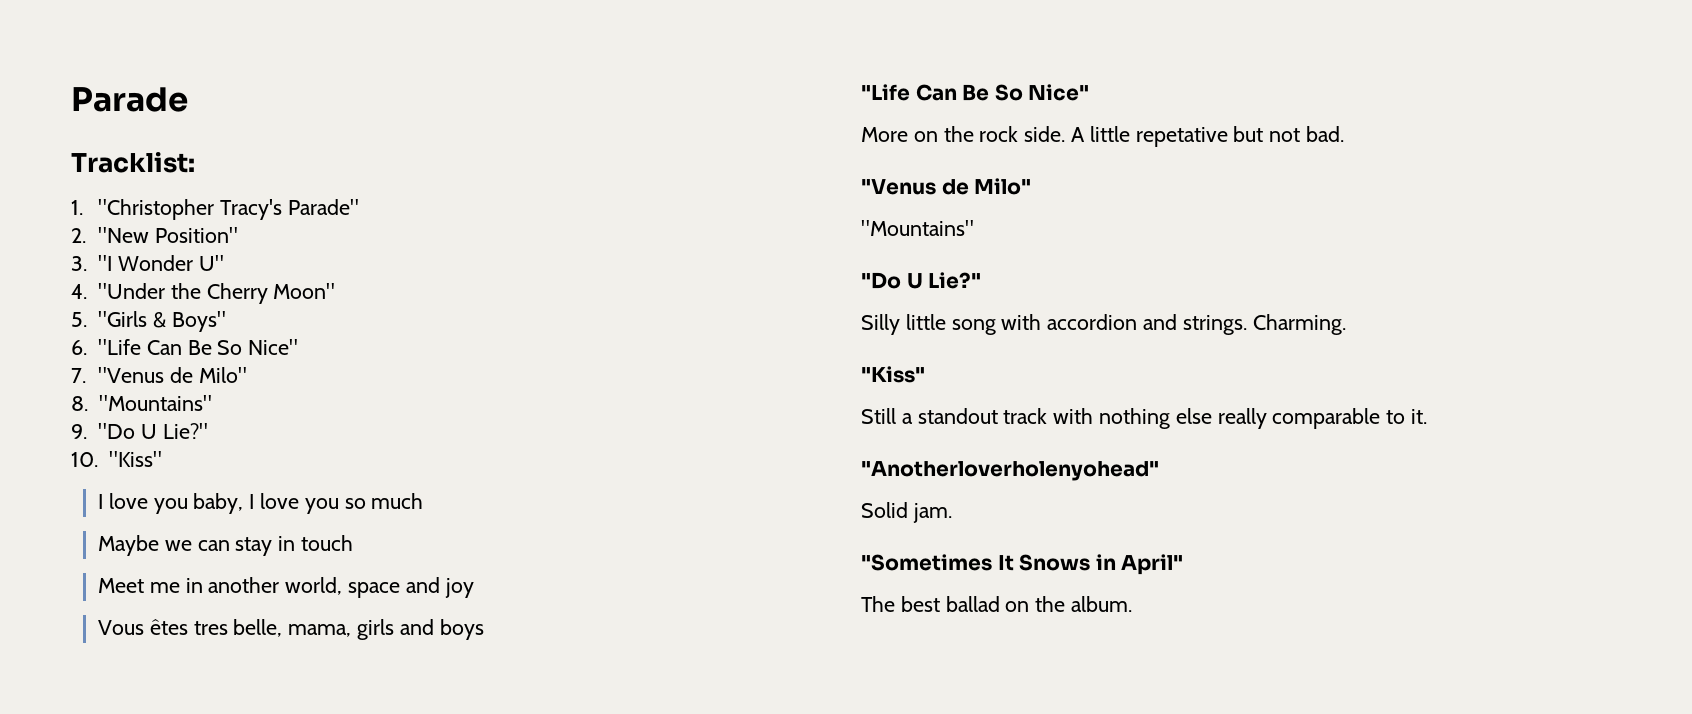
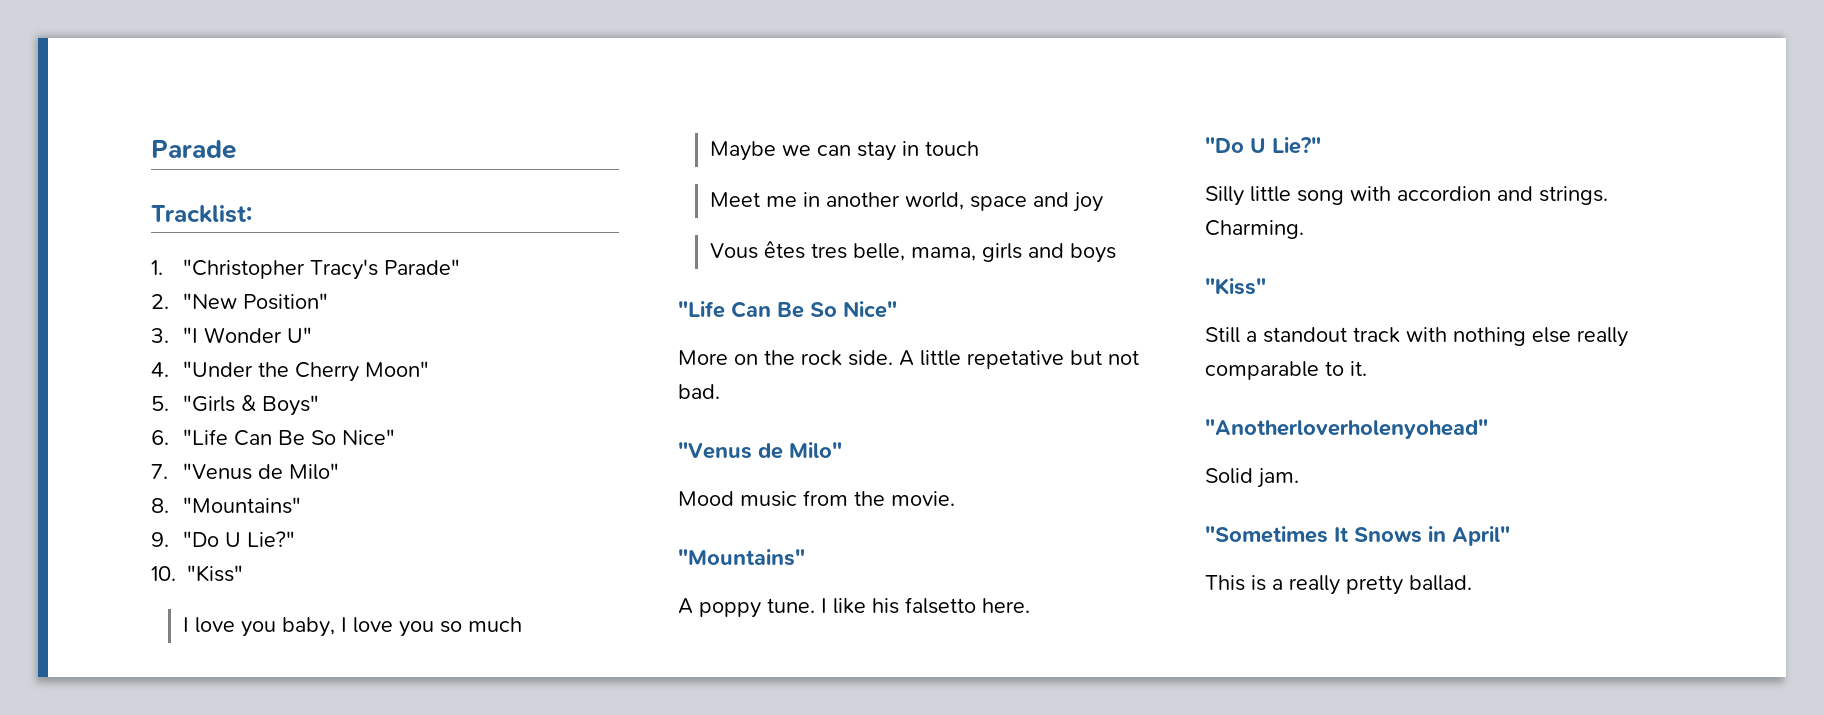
  A little repetative but not bad.
  "Venus de Milo"
+ Mood music from the movie.
  "Mountains"
+ A poppy tune. I like his falsetto here.
- The best ballad on the album.
+ This is a really pretty ballad.

